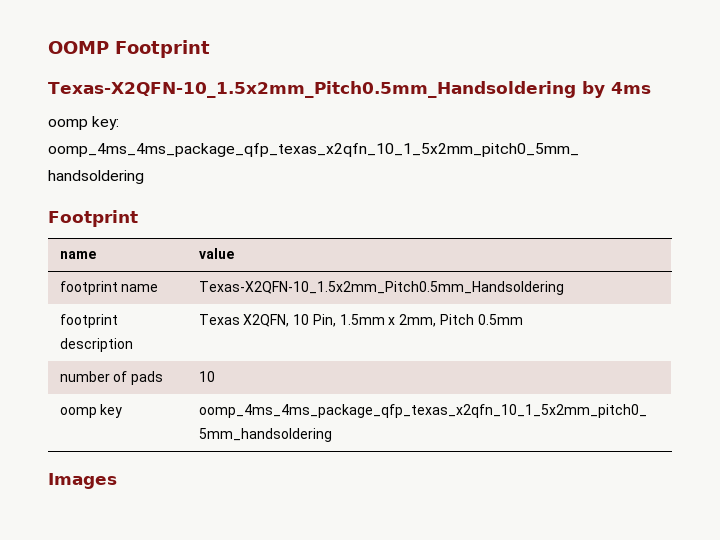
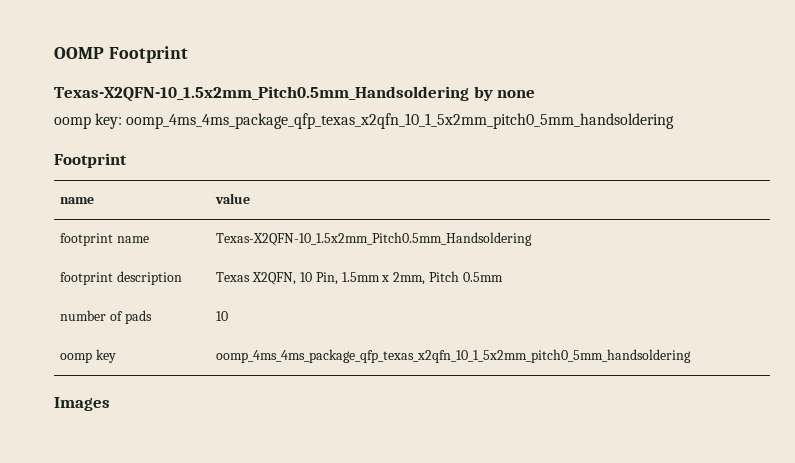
- Texas-X2QFN-10_1.5x2mm_Pitch0.5mm_Handsoldering by 4ms
+ Texas-X2QFN-10_1.5x2mm_Pitch0.5mm_Handsoldering by none

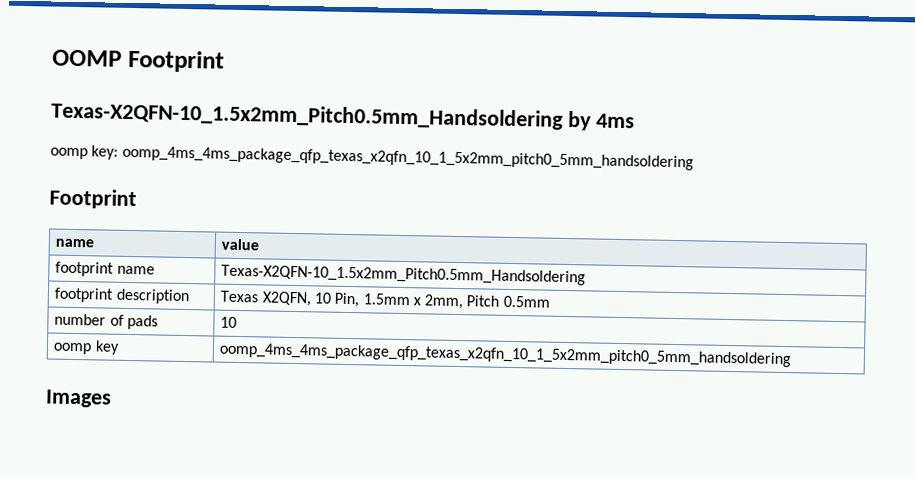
- Texas-X2QFN-10_1.5x2mm_Pitch0.5mm_Handsoldering by none
+ Texas-X2QFN-10_1.5x2mm_Pitch0.5mm_Handsoldering by 4ms

